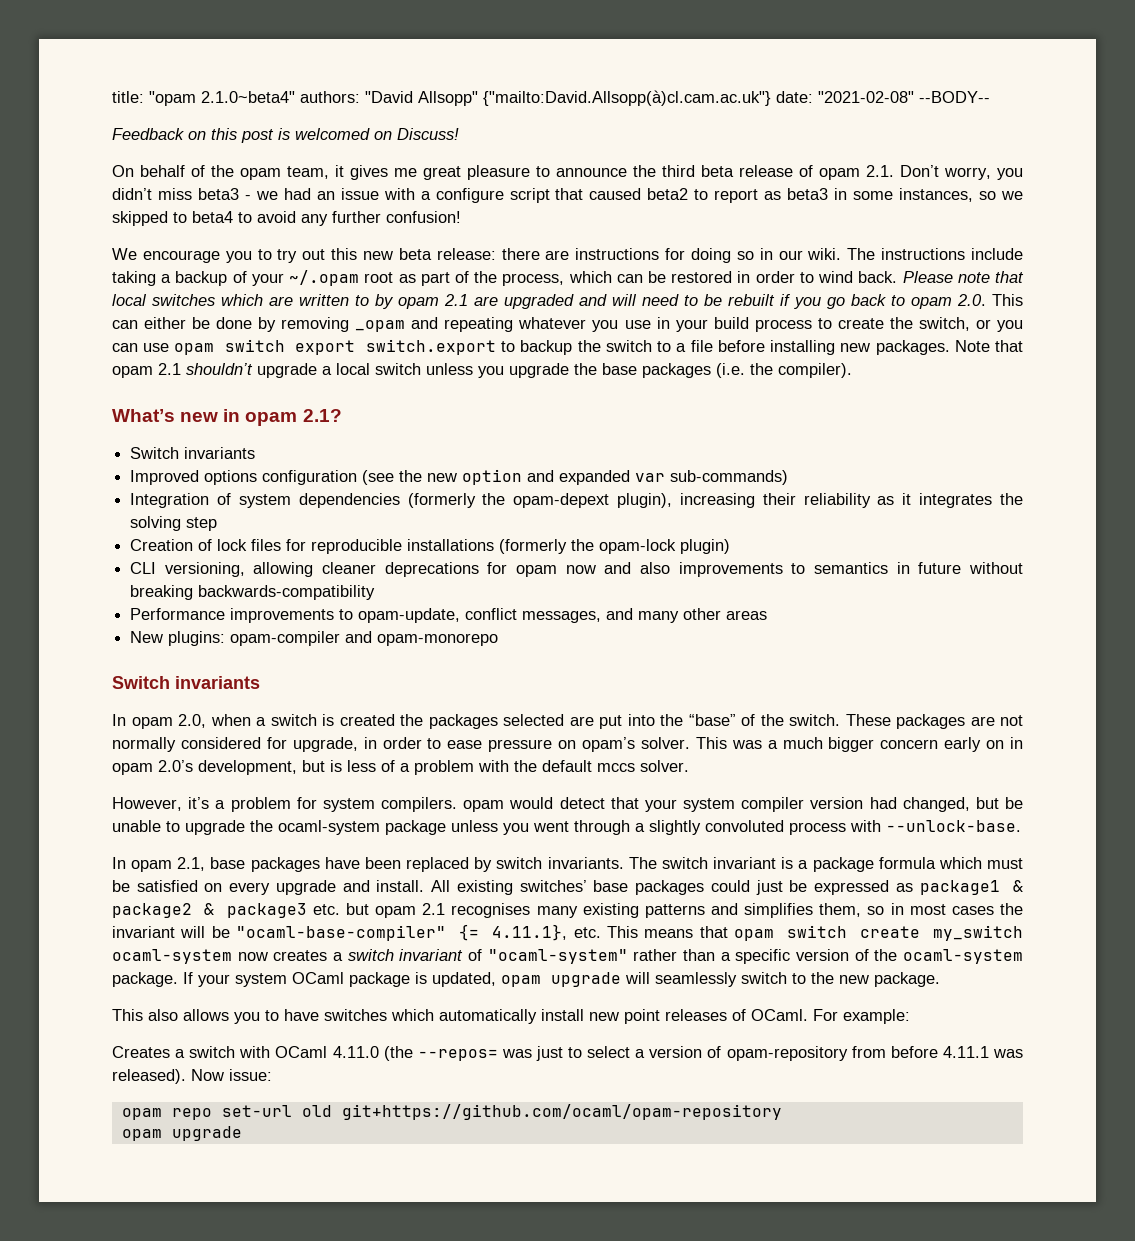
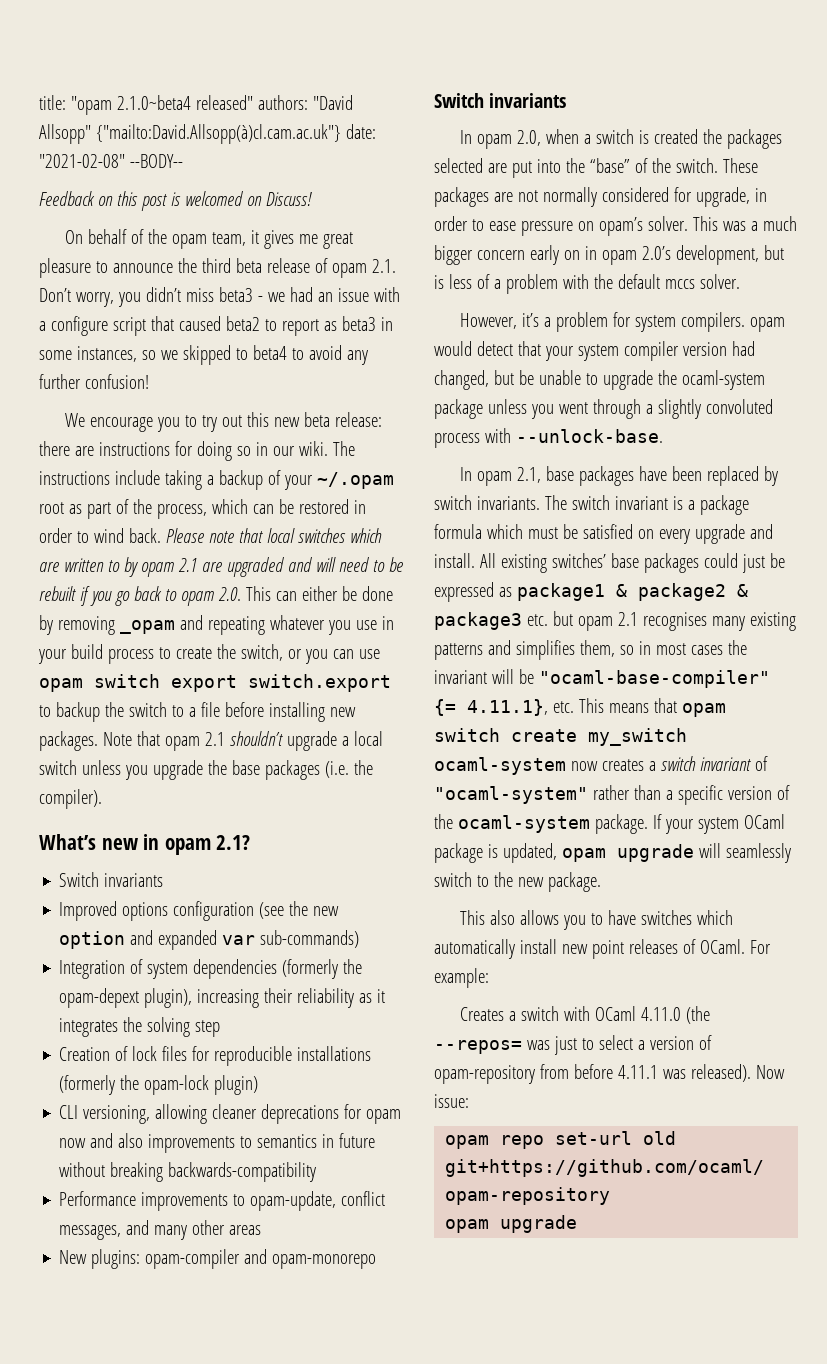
- title: "opam 2.1.0~beta4" authors: "David Allsopp" {"mailto:David.Allsopp(à)cl.cam.ac.uk"} date: "2021-02-08" --BODY--
+ title: "opam 2.1.0~beta4 released" authors: "David Allsopp" {"mailto:David.Allsopp(à)cl.cam.ac.uk"} date: "2021-02-08" --BODY--

